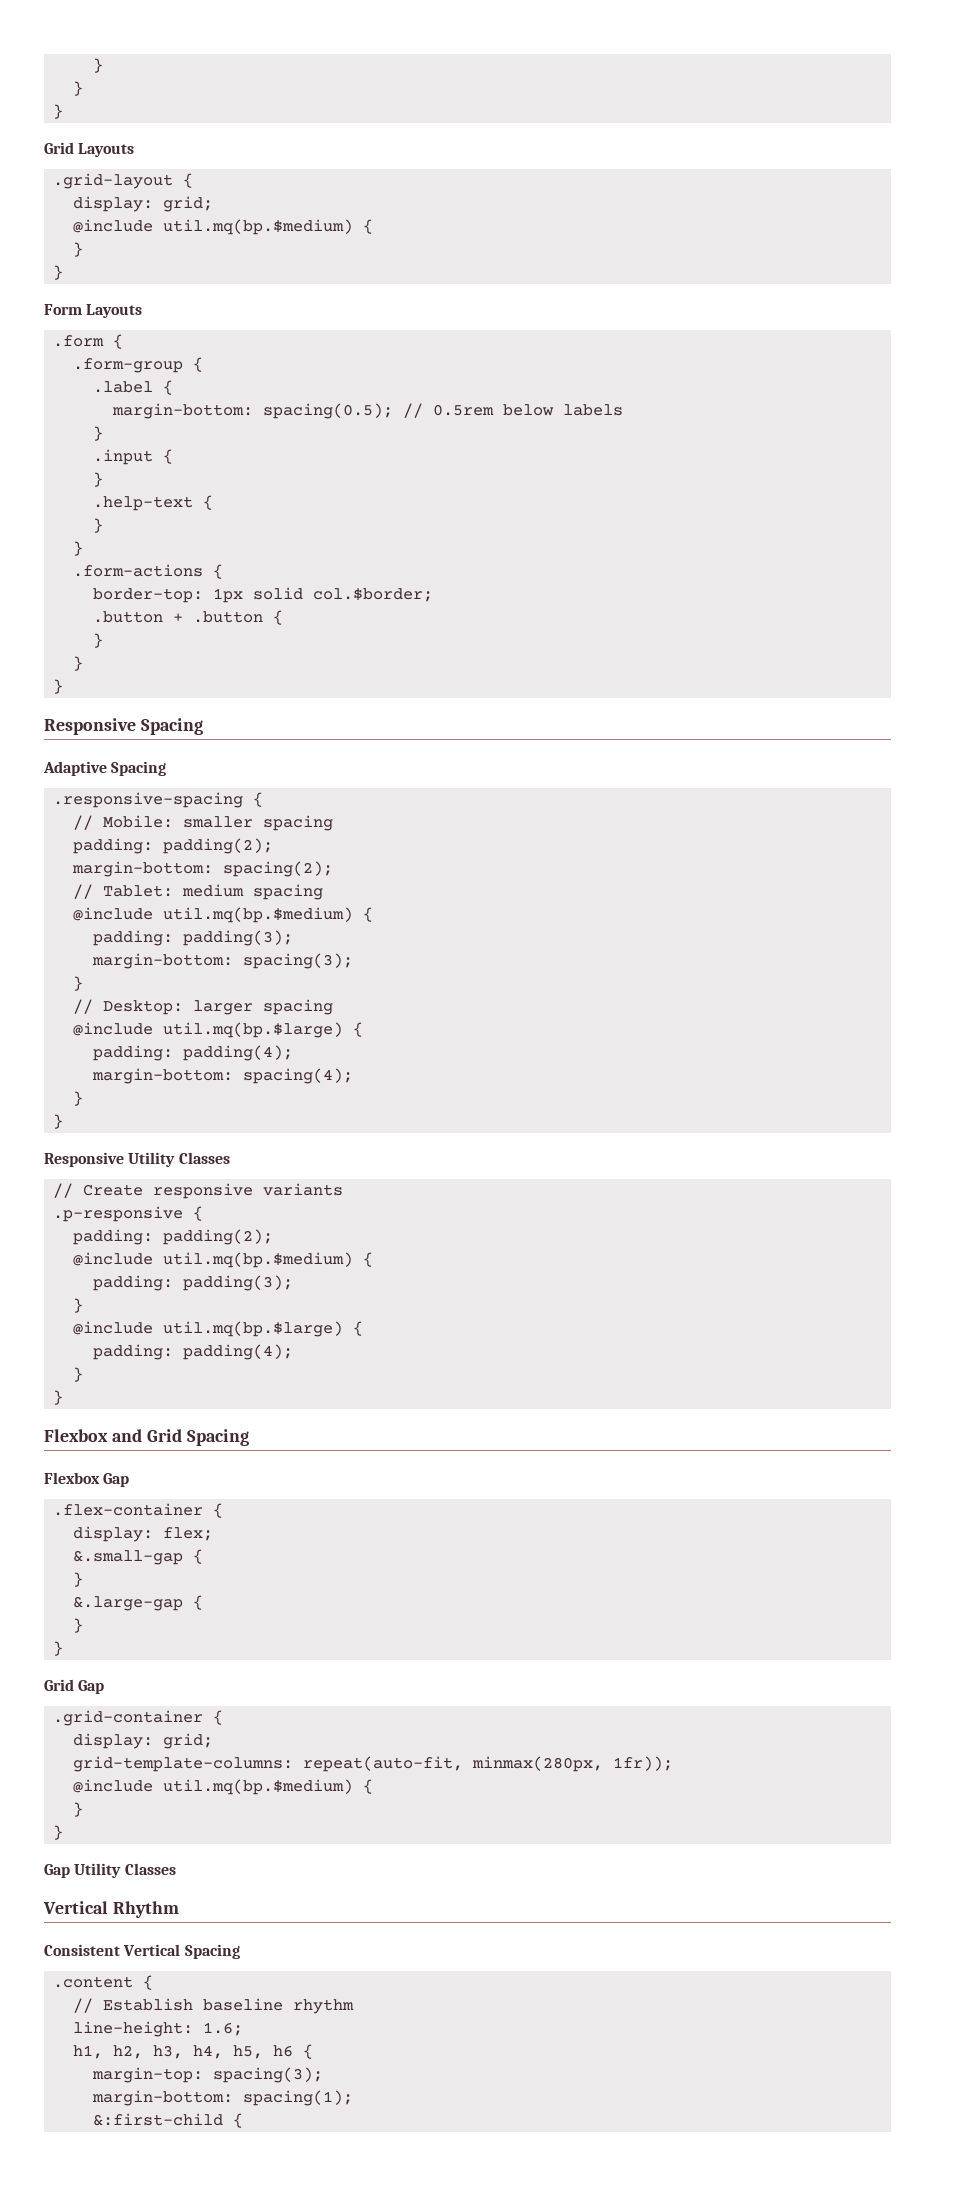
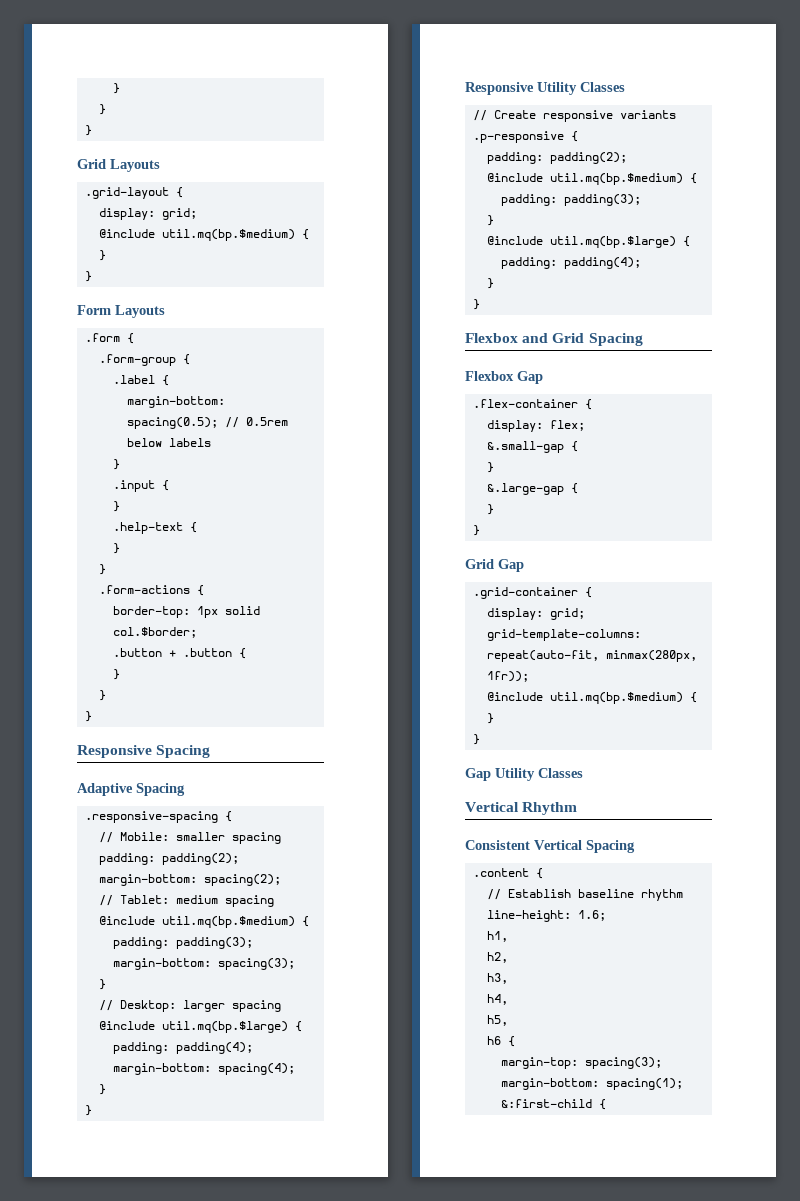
- h1, h2, h3, h4, h5, h6 {
+ h1,
+ h2,
+ h3,
+ h4,
+ h5,
+ h6 {

